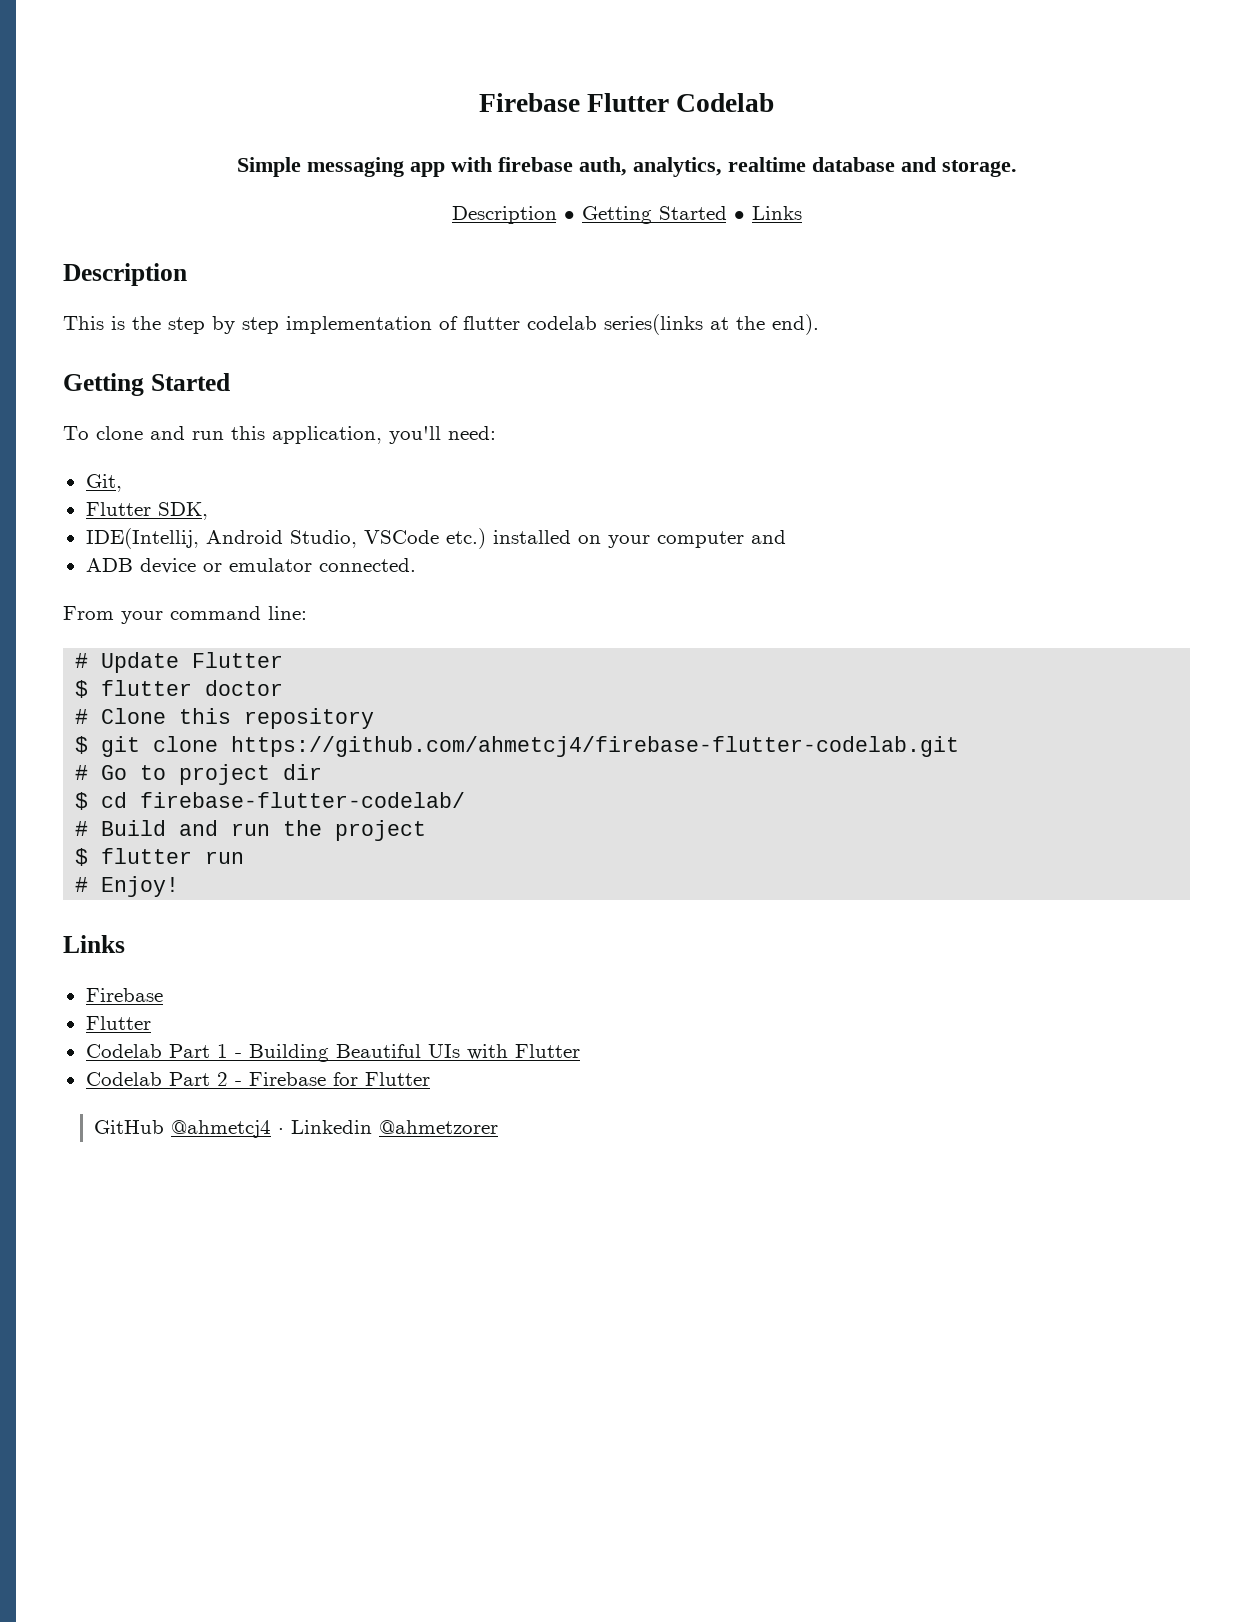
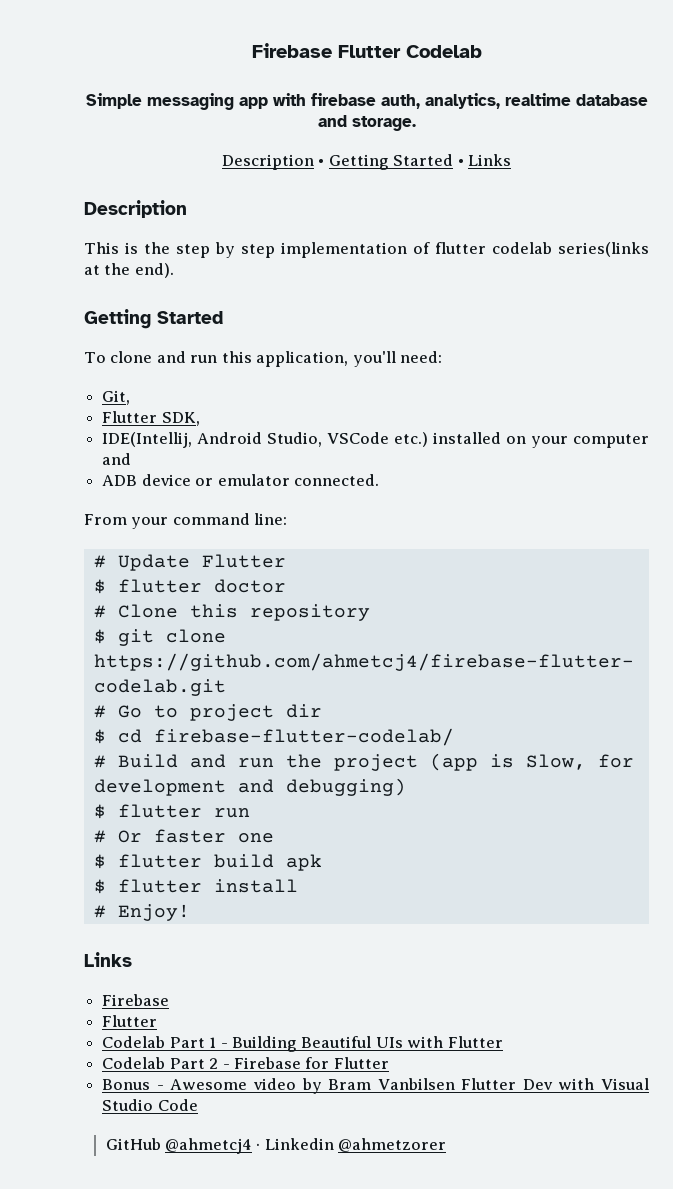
- # Build and run the project
+ # Build and run the project (app is Slow, for development and debugging)
  $ flutter run
+ # Or faster one
+ $ flutter build apk
+ $ flutter install
+ Bonus - Awesome video by Bram Vanbilsen Flutter Dev with Visual Studio Code

